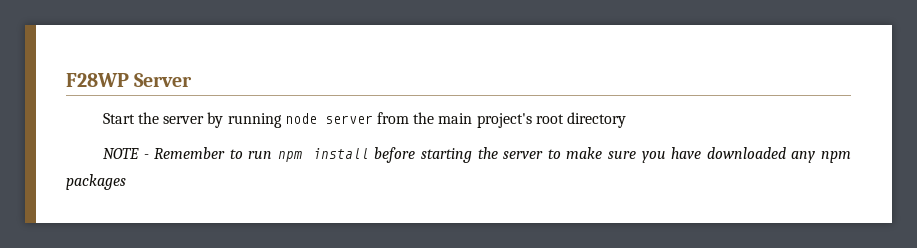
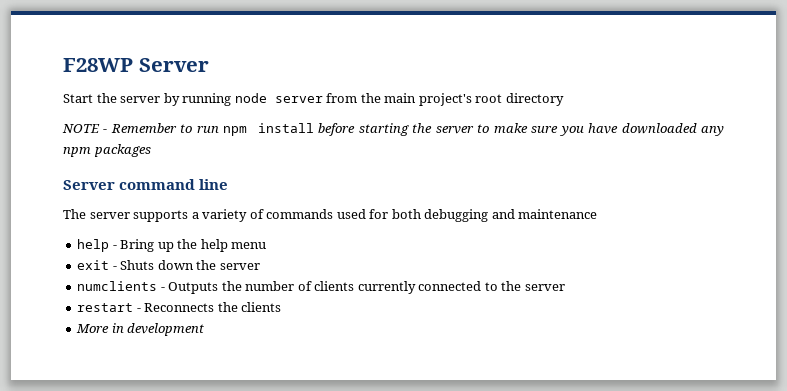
+ Server command line
+ The server supports a variety of commands used for both debugging and maintenance
+ help - Bring up the help menu
+ exit - Shuts down the server
+ numclients - Outputs the number of clients currently connected to the server
+ restart - Reconnects the clients
+ More in development

